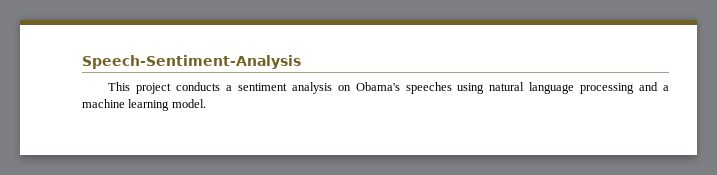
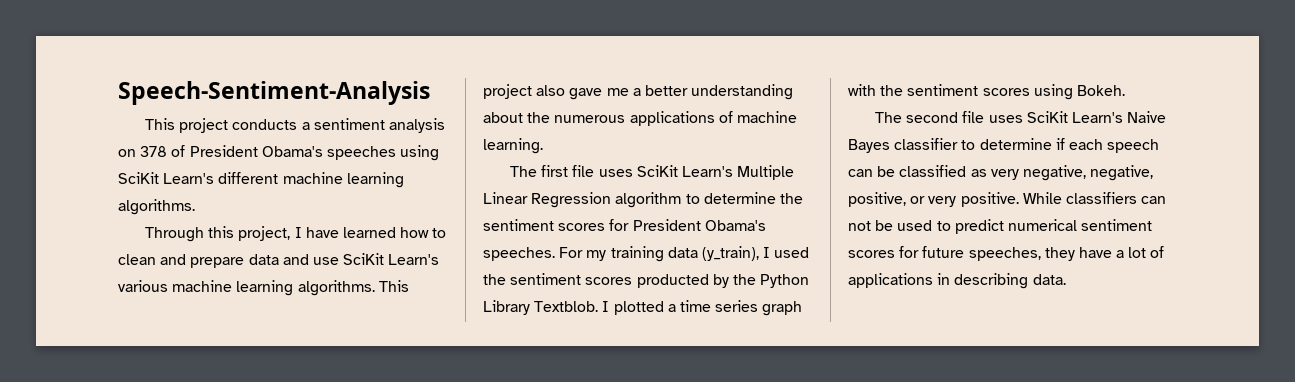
- This project conducts a sentiment analysis on Obama's speeches using natural language processing and a machine learning model.
+ This project conducts a sentiment analysis on 378 of President Obama's speeches using SciKit Learn's different machine learning algorithms.
+ Through this project, I have learned how to clean and prepare data and use SciKit Learn's various machine learning algorithms. This project also gave me a better understanding about the numerous applications of machine learning.
+ The first file uses SciKit Learn's Multiple Linear Regression algorithm to determine the sentiment scores for President Obama's speeches. For my training data (y_train), I used the sentiment scores producted by the Python Library Textblob. I plotted a time series graph with the sentiment scores using Bokeh.
+ The second file uses SciKit Learn's Naive Bayes classifier to determine if each speech can be classified as very negative, negative, positive, or very positive. While classifiers can not be used to predict numerical sentiment scores for future speeches, they have a lot of applications in describing data.

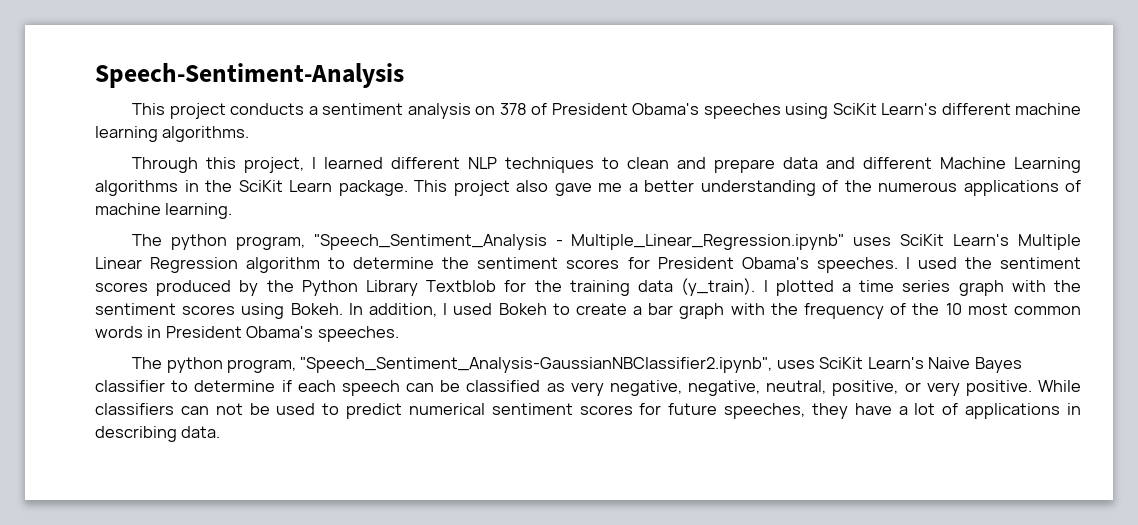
- Through this project, I have learned how to clean and prepare data and use SciKit Learn's various machine learning algorithms.
+ Through this project, I learned different NLP techniques to clean and prepare data and different Machine Learning algorithms in the SciKit Learn package.
- This project also gave me a better understanding about the numerous applications of machine learning.
+ This project also gave me a better understanding of the numerous applications of machine learning.
- The first file uses SciKit Learn's Multiple Linear Regression algorithm to determine the sentiment scores for President Obama's speeches.
+ The python program, "Speech_Sentiment_Analysis - Multiple_Linear_Regression.ipynb" uses SciKit Learn's Multiple Linear Regression algorithm to determine the sentiment scores for President Obama's speeches.
- For my training data (y_train), I used the sentiment scores producted by the Python Library Textblob.
+ I used the sentiment scores produced by the Python Library Textblob for the training data (y_train).
- I plotted a time series graph with the sentiment scores using Bokeh.
- The second file uses SciKit Learn's Naive Bayes classifier to determine if each speech can be classified as very negative, negative, positive, or very positive.
+ I plotted a time series graph with the sentiment scores using Bokeh. In addition, I used Bokeh to create a bar graph with the frequency of the 10 most common words in President Obama's speeches.
+ The python program, "Speech_Sentiment_Analysis-GaussianNBClassifier2.ipynb", uses SciKit Learn's Naive Bayes classifier to determine if each speech can be classified as very negative, negative, neutral, positive, or very positive.

